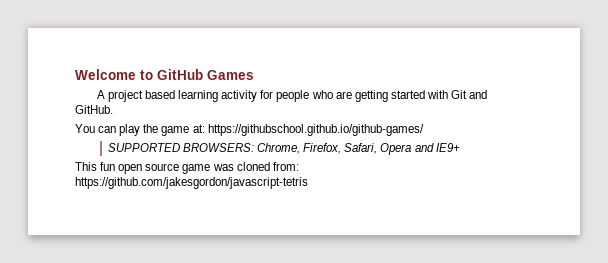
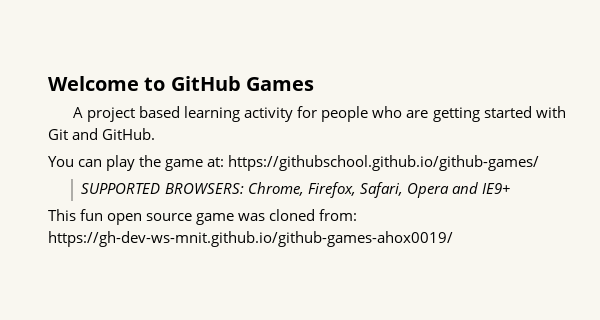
- This fun open source game was cloned from: https://github.com/jakesgordon/javascript-tetris
+ This fun open source game was cloned from: https://gh-dev-ws-mnit.github.io/github-games-ahox0019/

